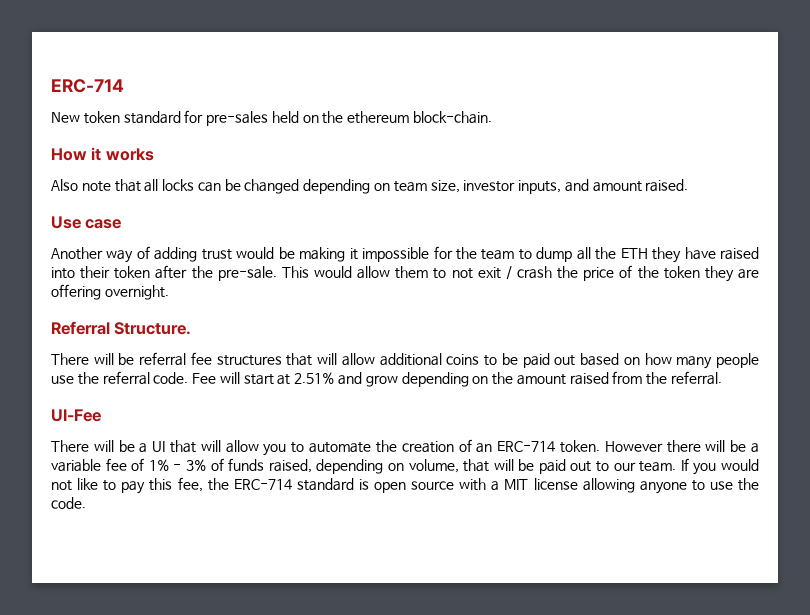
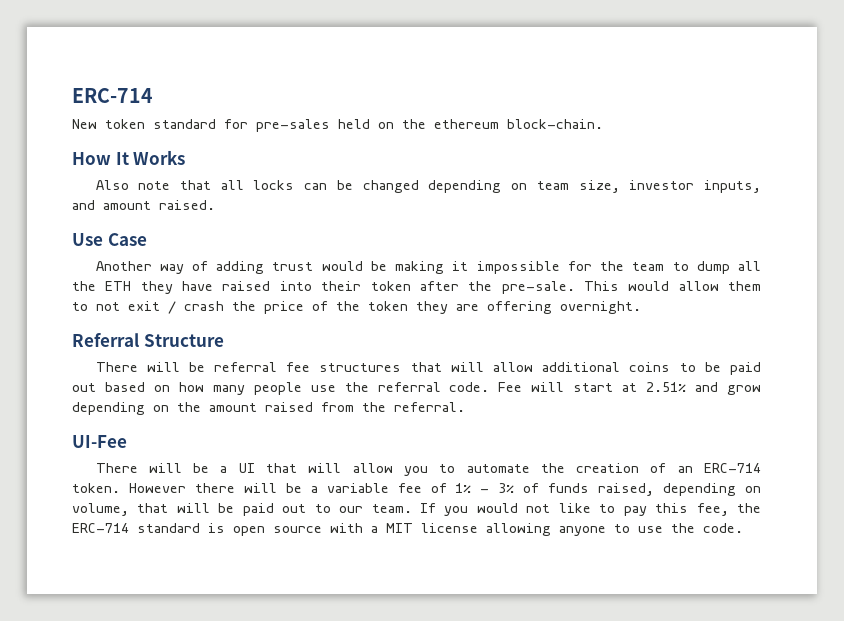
- How it works
+ How It Works
- Use case
+ Use Case
- Referral Structure.
+ Referral Structure

